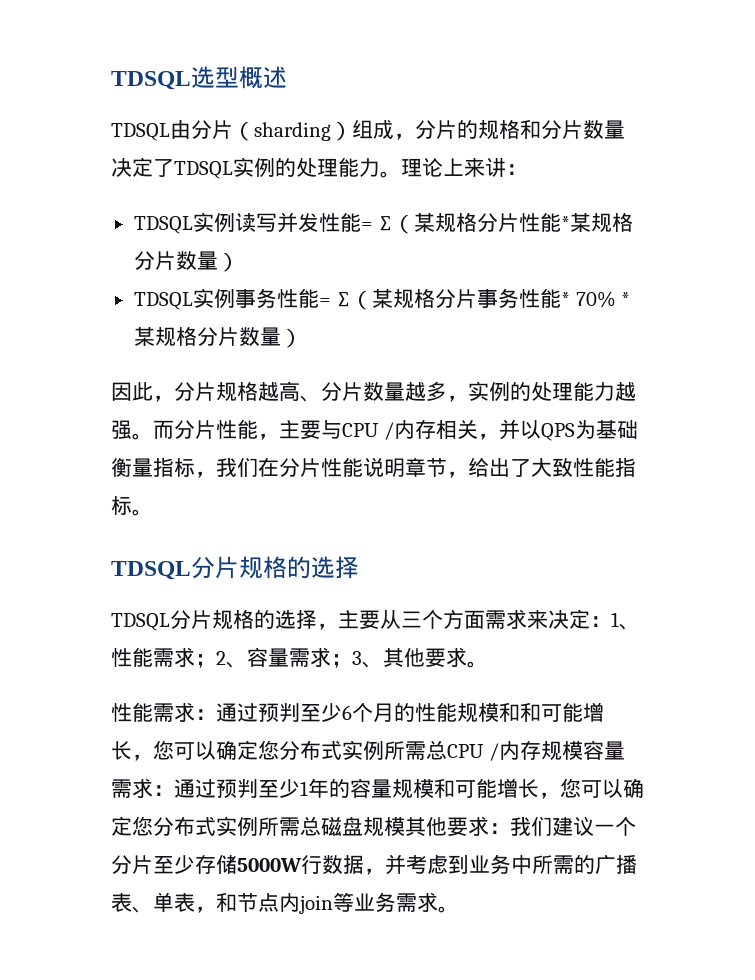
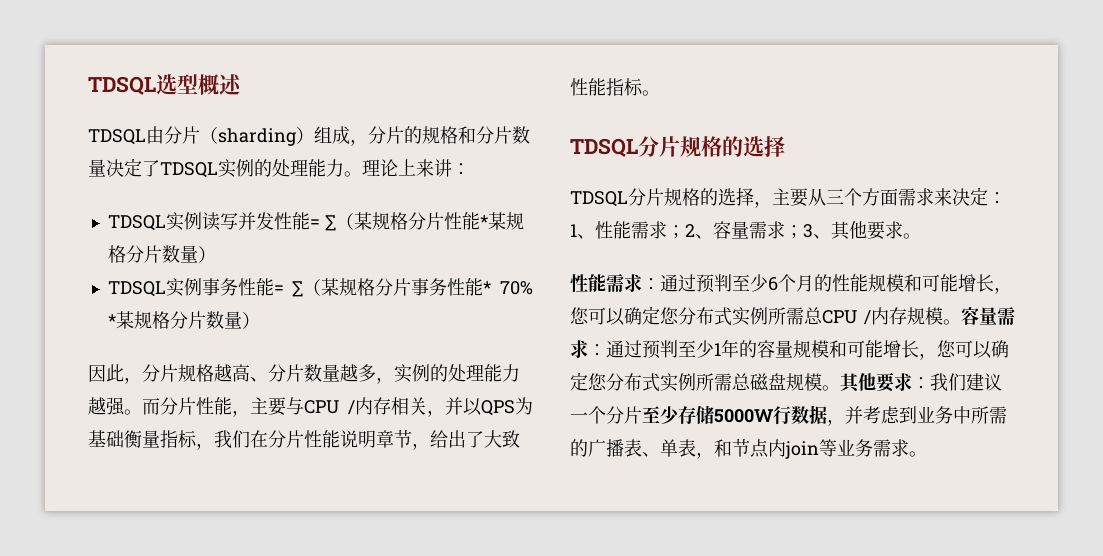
- 通过预判至少6个月的性能规模和和可能增长，您可以确定您分布式实例所需总CPU /内存规模容量需求：
+ 通过预判至少6个月的性能规模和可能增长，您可以确定您分布式实例所需总CPU /内存规模。容量需求：
- 通过预判至少1年的容量规模和可能增长，您可以确定您分布式实例所需总磁盘规模其他要求：
+ 通过预判至少1年的容量规模和可能增长，您可以确定您分布式实例所需总磁盘规模。其他要求：

